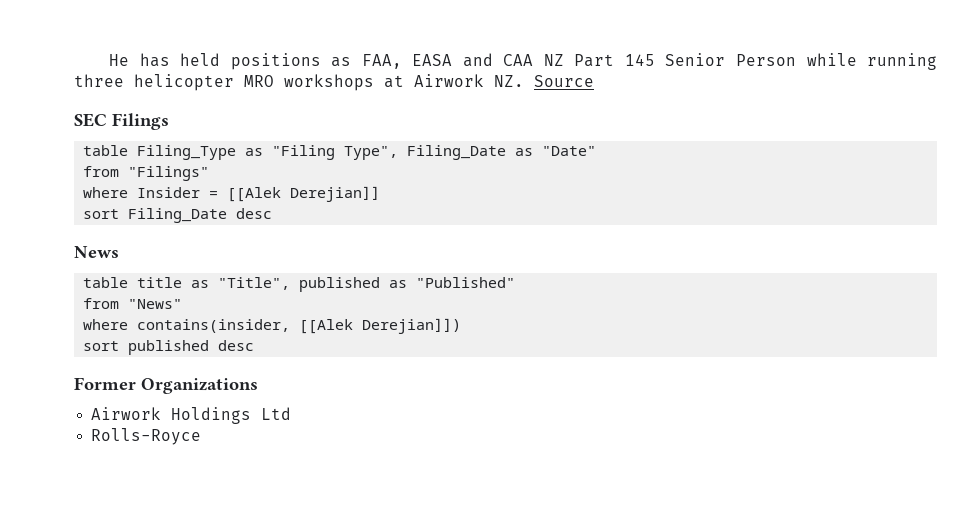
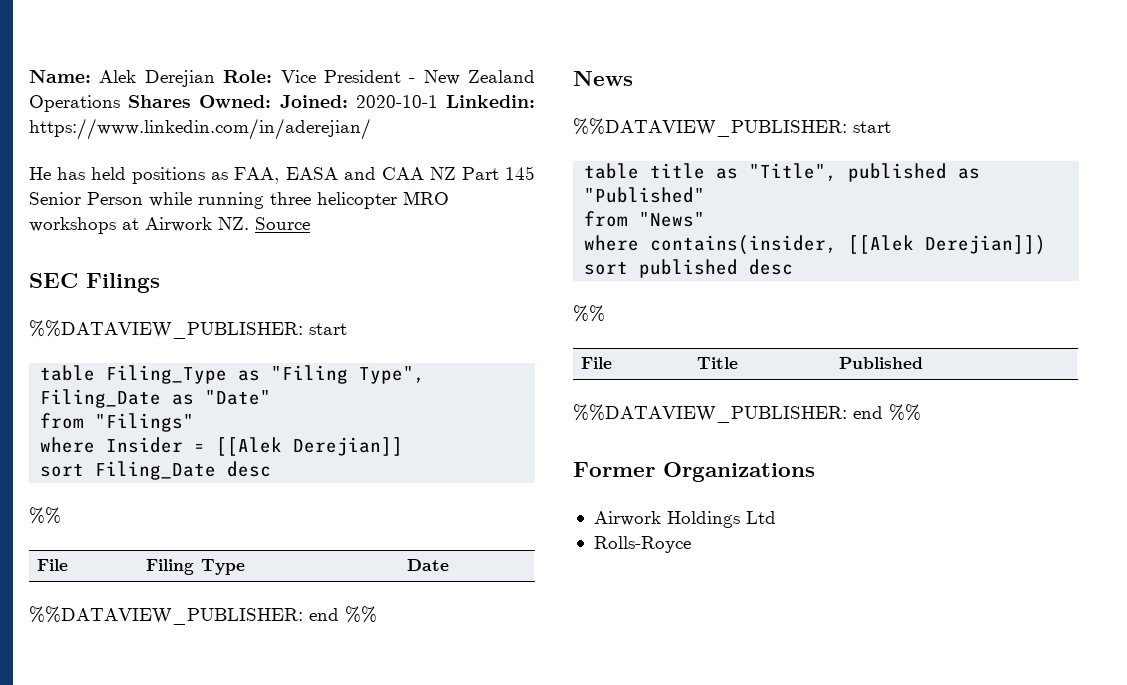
+ Name: Alek Derejian Role: Vice President - New Zealand Operations Shares Owned: Joined: 2020-10-1 Linkedin: https://www.linkedin.com/in/aderejian/
  SEC Filings
+ %%DATAVIEW_PUBLISHER: start
  sort Filing_Date desc
+ %%
+ File | Filing Type | Date
+ %%DATAVIEW_PUBLISHER: end %%
  News
+ %%DATAVIEW_PUBLISHER: start
  sort published desc
+ %%
+ File | Title | Published
+ %%DATAVIEW_PUBLISHER: end %%

